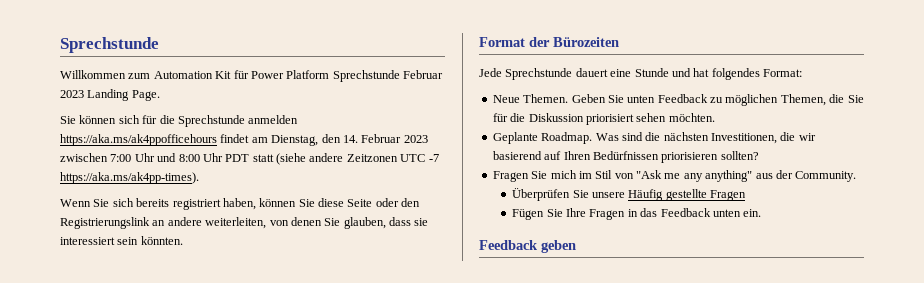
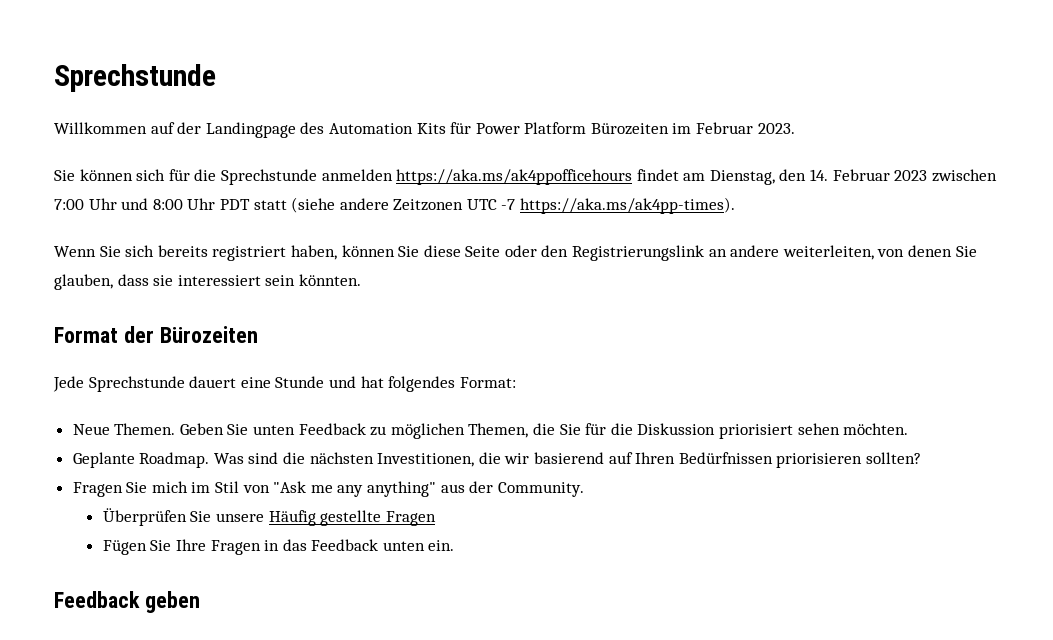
- Willkommen zum Automation Kit für Power Platform Sprechstunde Februar 2023 Landing Page.
+ Willkommen auf der Landingpage des Automation Kits für Power Platform Bürozeiten im Februar 2023.

